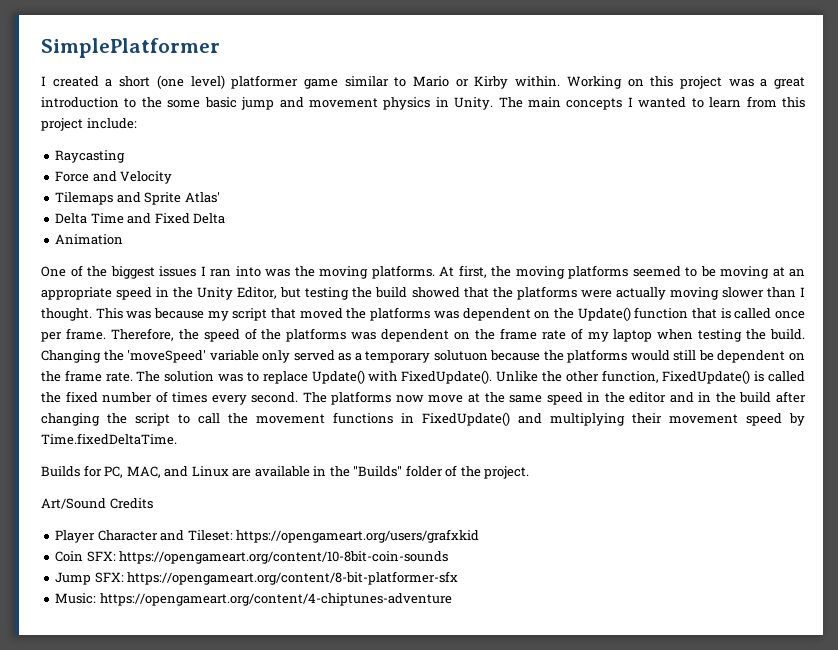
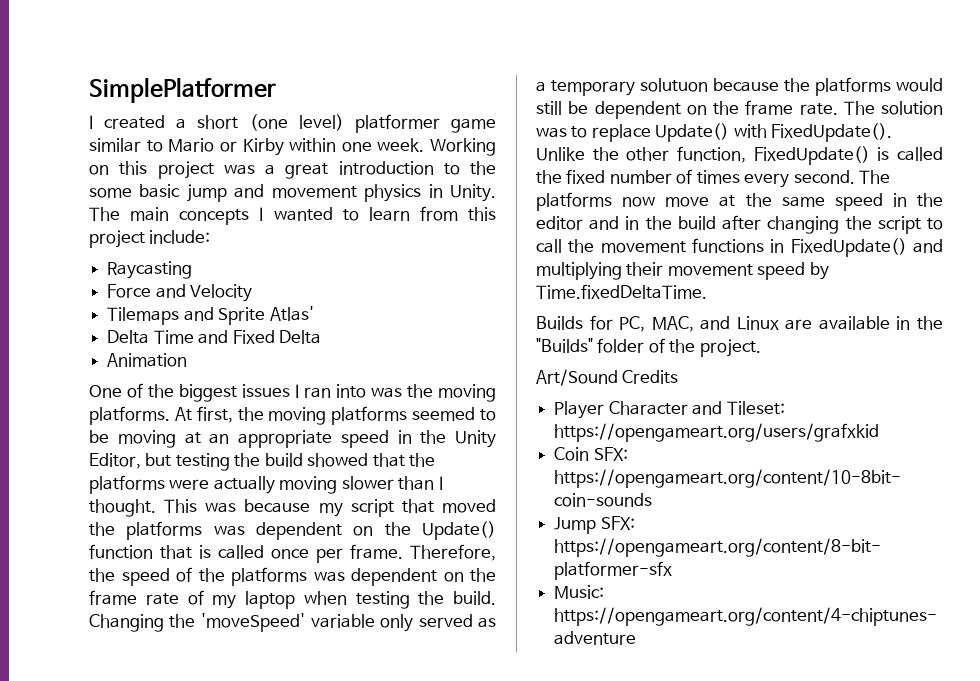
- I created a short (one level) platformer game similar to Mario or Kirby within.
+ I created a short (one level) platformer game similar to Mario or Kirby within one week.

